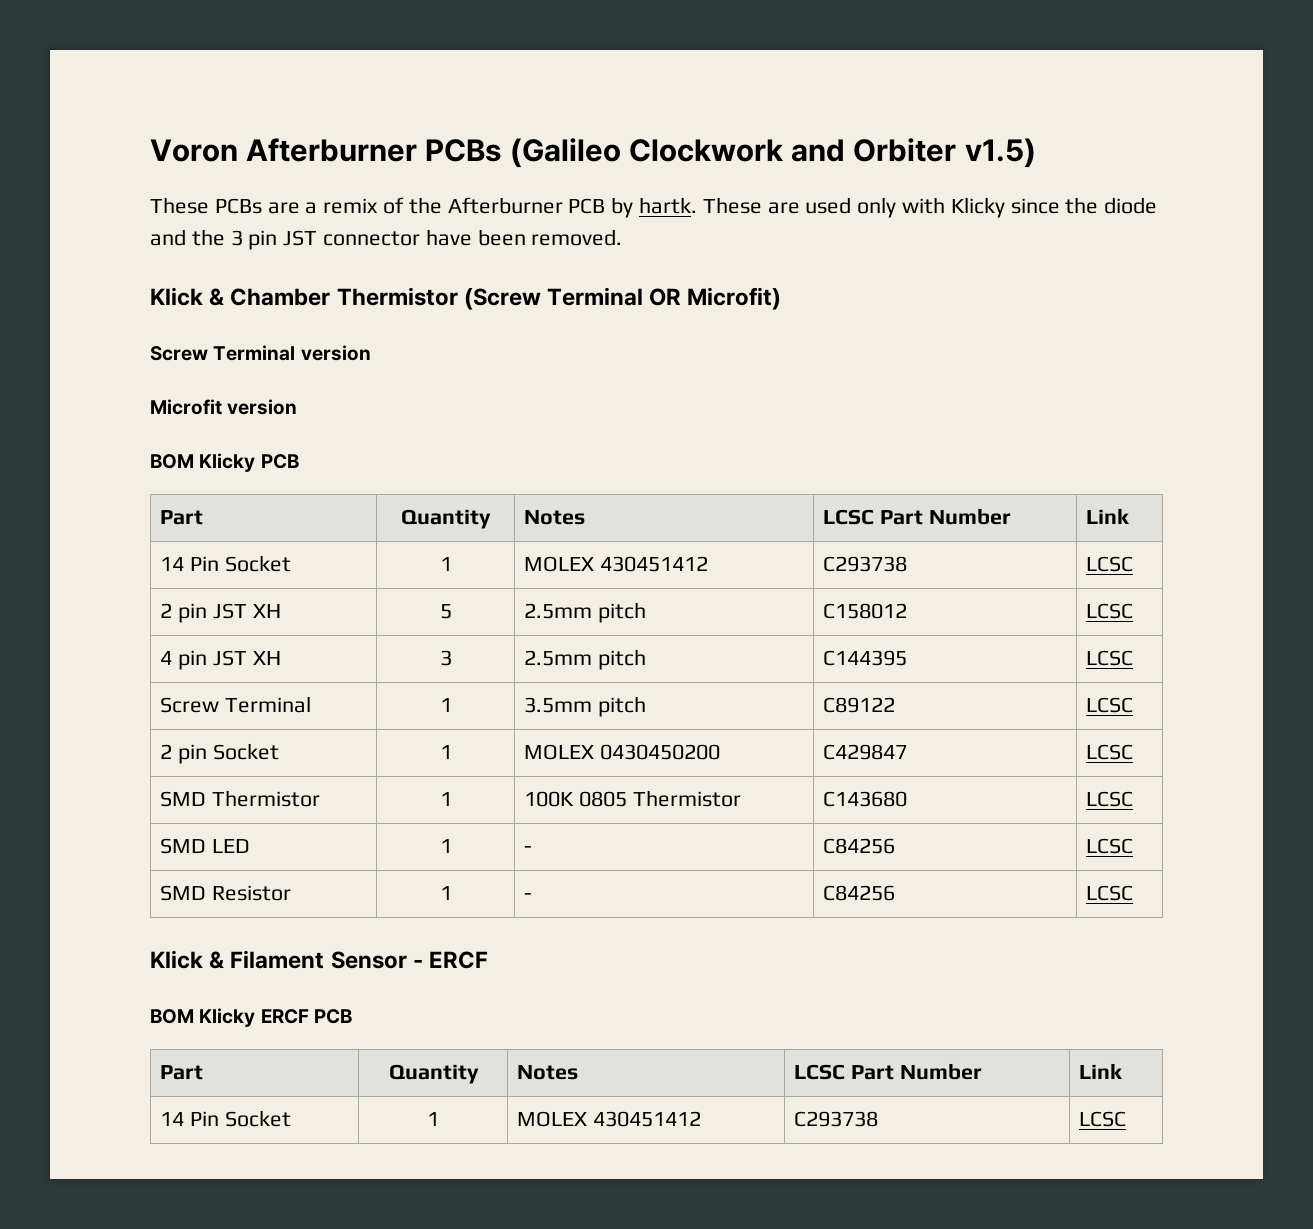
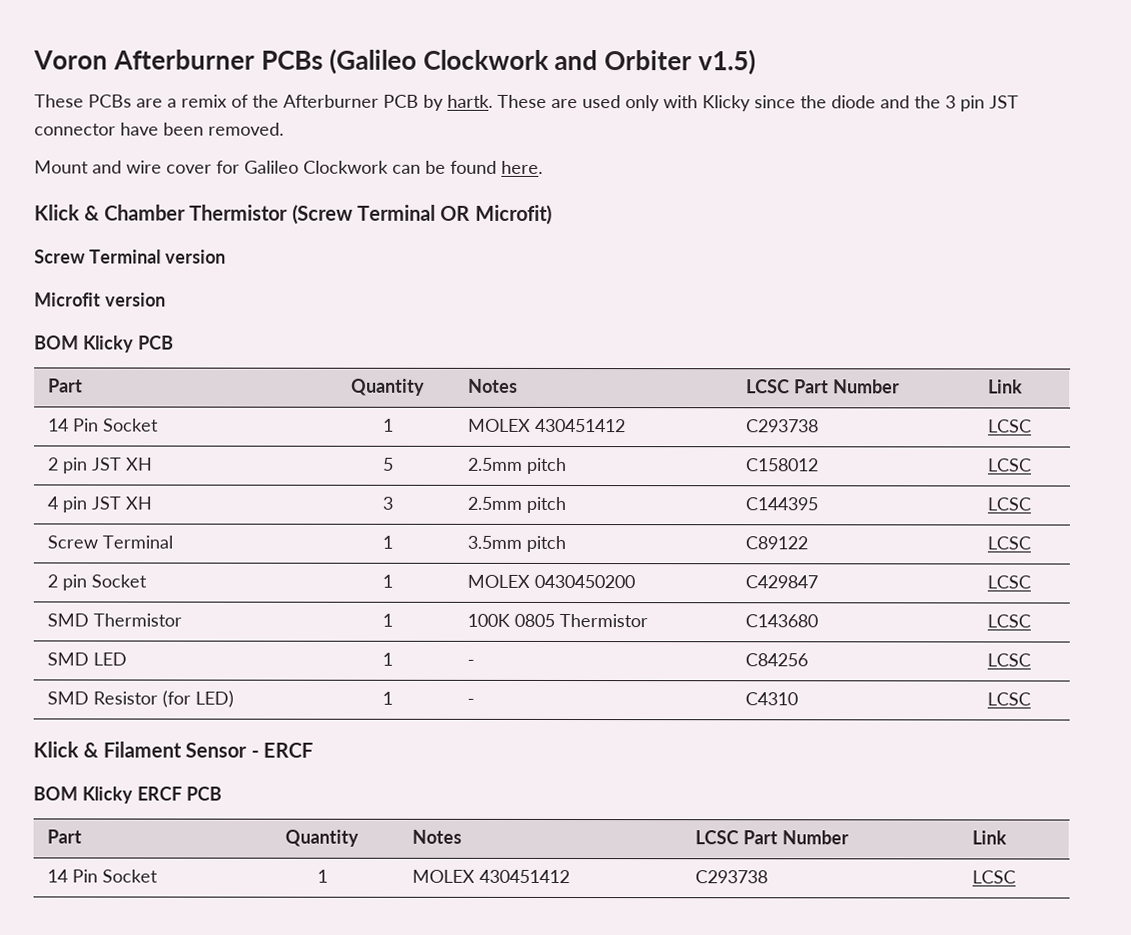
+ Mount and wire cover for Galileo Clockwork can be found here.
- SMD Resistor | 1 | - | C84256 | LCSC
+ SMD Resistor (for LED) | 1 | - | C4310 | LCSC

